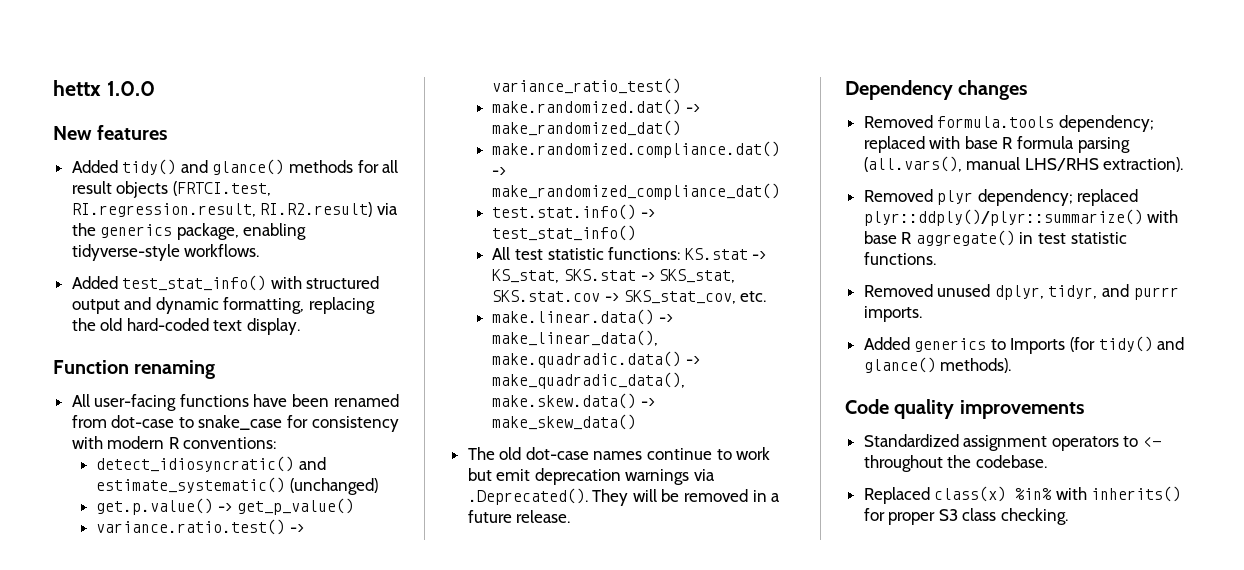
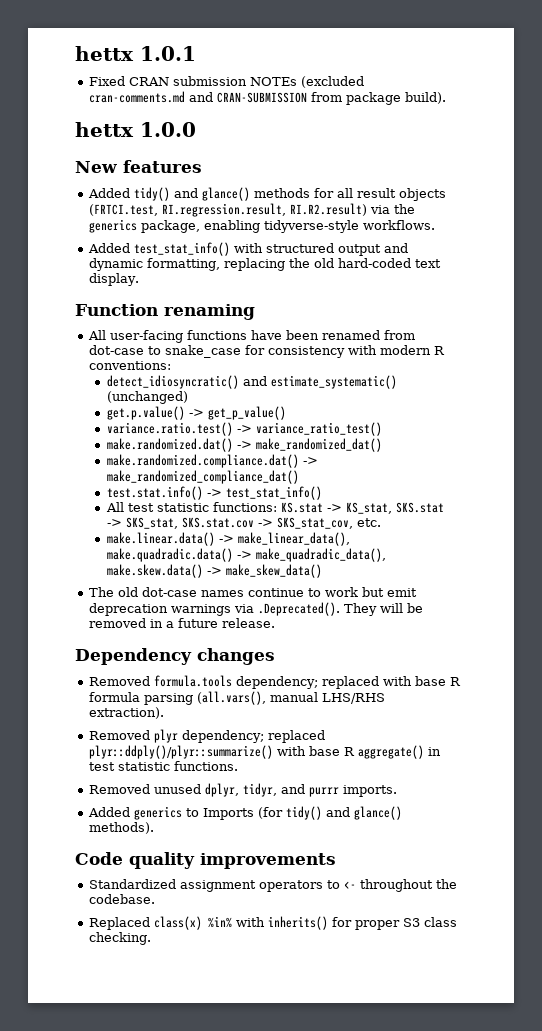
+ hettx 1.0.1
+ Fixed CRAN submission NOTEs (excluded cran-comments.md and CRAN-SUBMISSION from package build).

